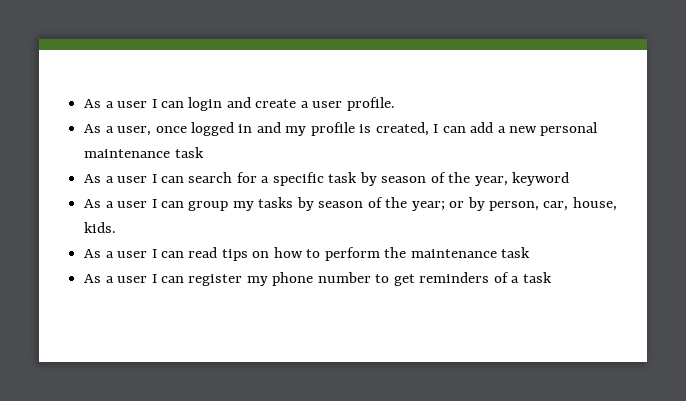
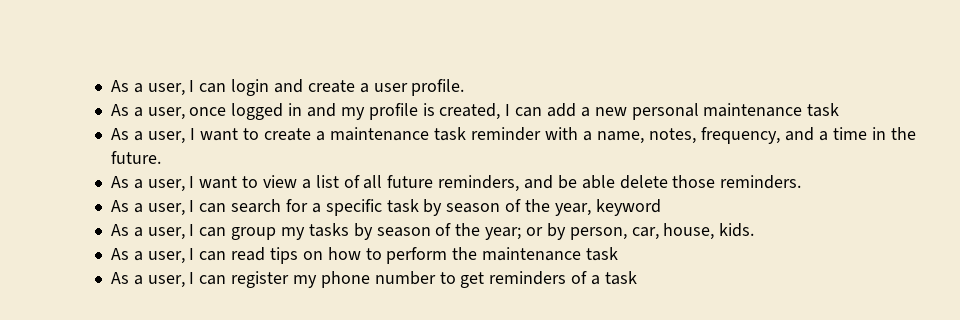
- As a user I can login and create a user profile.
+ As a user, I can login and create a user profile.
- As a user I can search for a specific task by season of the year, keyword
+ As a user, I want to create a maintenance task reminder with a name, notes, frequency, and a time in the future.
+ As a user, I want to view a list of all future reminders, and be able delete those reminders.
+ As a user, I can search for a specific task by season of the year, keyword
- As a user I can group my tasks by season of the year; or by person, car, house, kids.
+ As a user, I can group my tasks by season of the year; or by person, car, house, kids.
- As a user I can read tips on how to perform the maintenance task
+ As a user, I can read tips on how to perform the maintenance task
- As a user I can register my phone number to get reminders of a task
+ As a user, I can register my phone number to get reminders of a task

